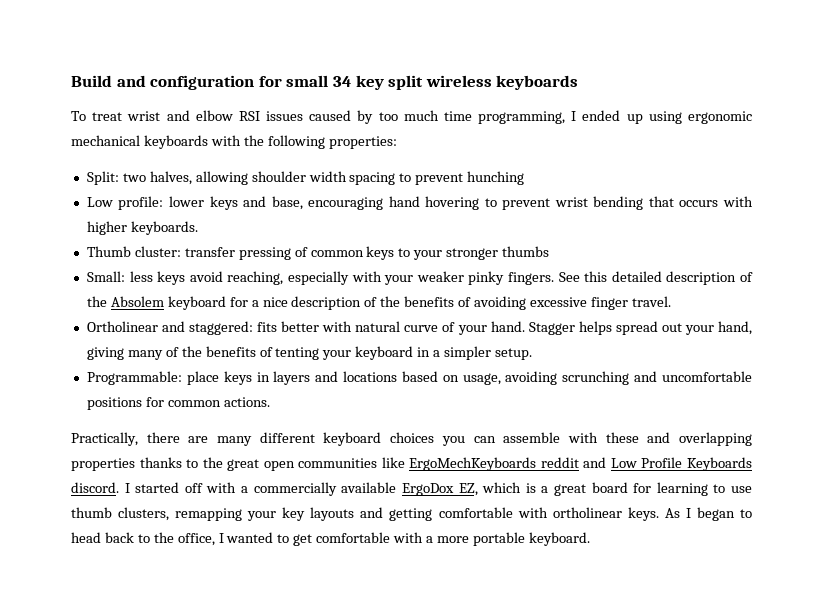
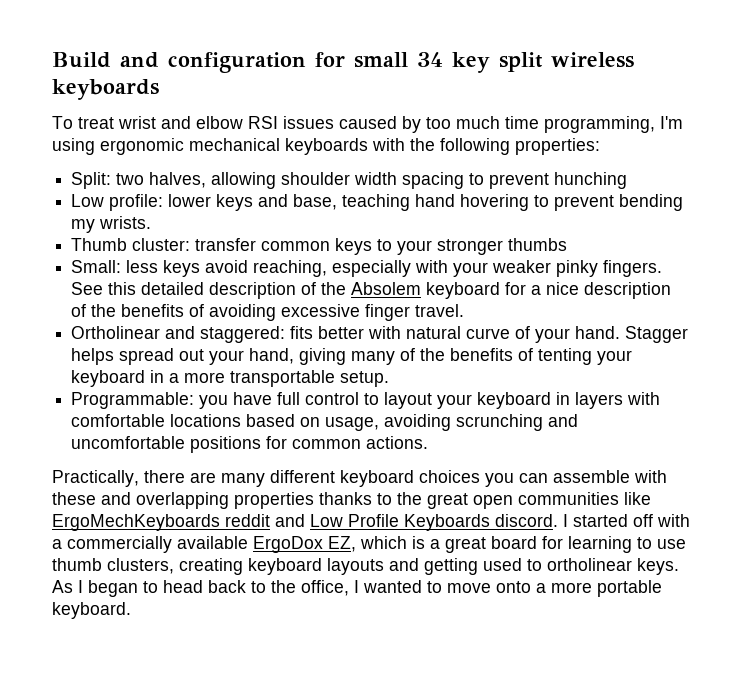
- To treat wrist and elbow RSI issues caused by too much time programming, I ended up using ergonomic mechanical keyboards with the following properties:
+ To treat wrist and elbow RSI issues caused by too much time programming, I'm using ergonomic mechanical keyboards with the following properties:
- Low profile: lower keys and base, encouraging hand hovering to prevent wrist bending that occurs with higher keyboards.
+ Low profile: lower keys and base, teaching hand hovering to prevent bending my wrists.
- Thumb cluster: transfer pressing of common keys to your stronger thumbs
+ Thumb cluster: transfer common keys to your stronger thumbs
- Stagger helps spread out your hand, giving many of the benefits of tenting your keyboard in a simpler setup.
+ Stagger helps spread out your hand, giving many of the benefits of tenting your keyboard in a more transportable setup.
- Programmable: place keys in layers and locations based on usage, avoiding scrunching and uncomfortable positions for common actions.
+ Programmable: you have full control to layout your keyboard in layers with comfortable locations based on usage, avoiding scrunching and uncomfortable positions for common actions.
- I started off with a commercially available ErgoDox EZ, which is a great board for learning to use thumb clusters, remapping your key layouts and getting comfortable with ortholinear keys.
+ I started off with a commercially available ErgoDox EZ, which is a great board for learning to use thumb clusters, creating keyboard layouts and getting used to ortholinear keys.
- As I began to head back to the office, I wanted to get comfortable with a more portable keyboard.
+ As I began to head back to the office, I wanted to move onto a more portable keyboard.

